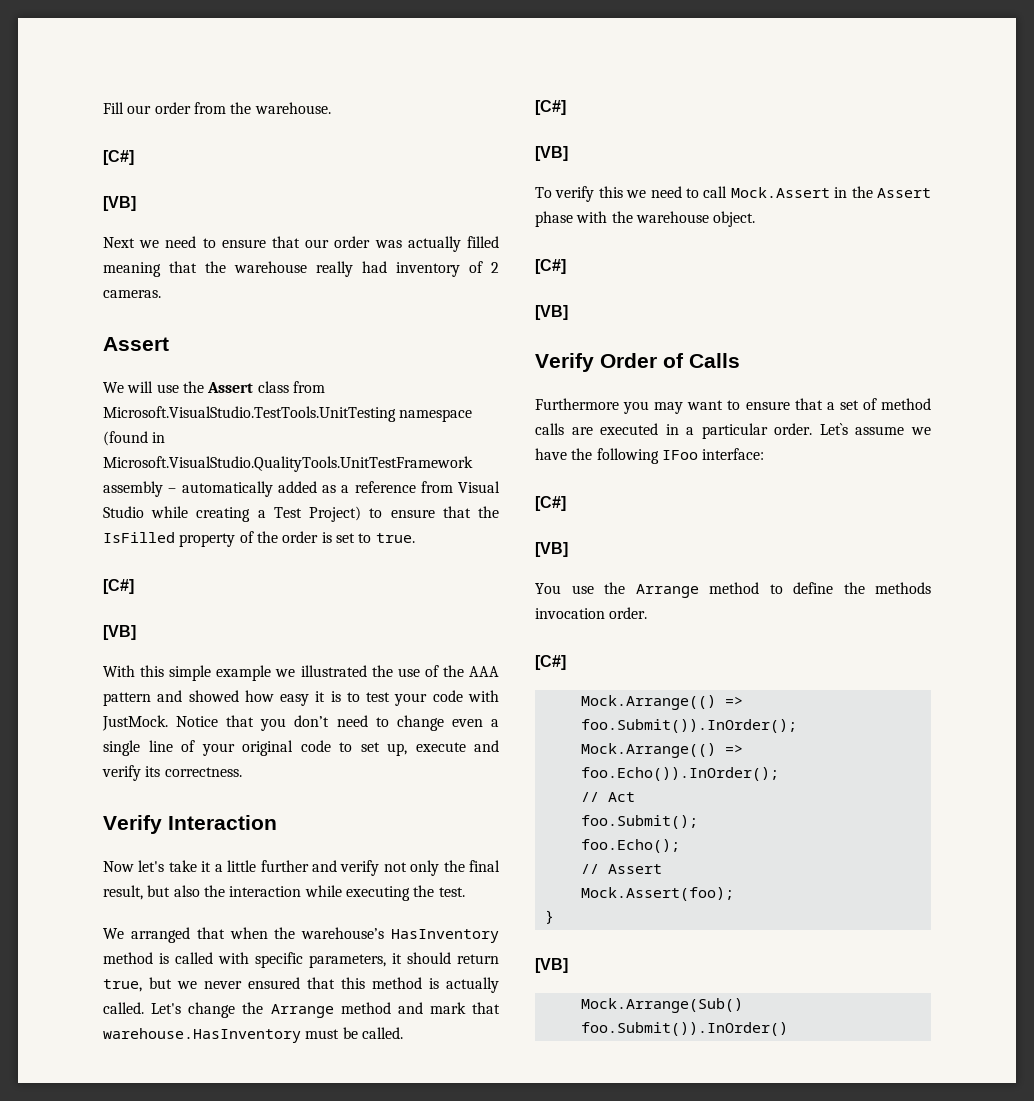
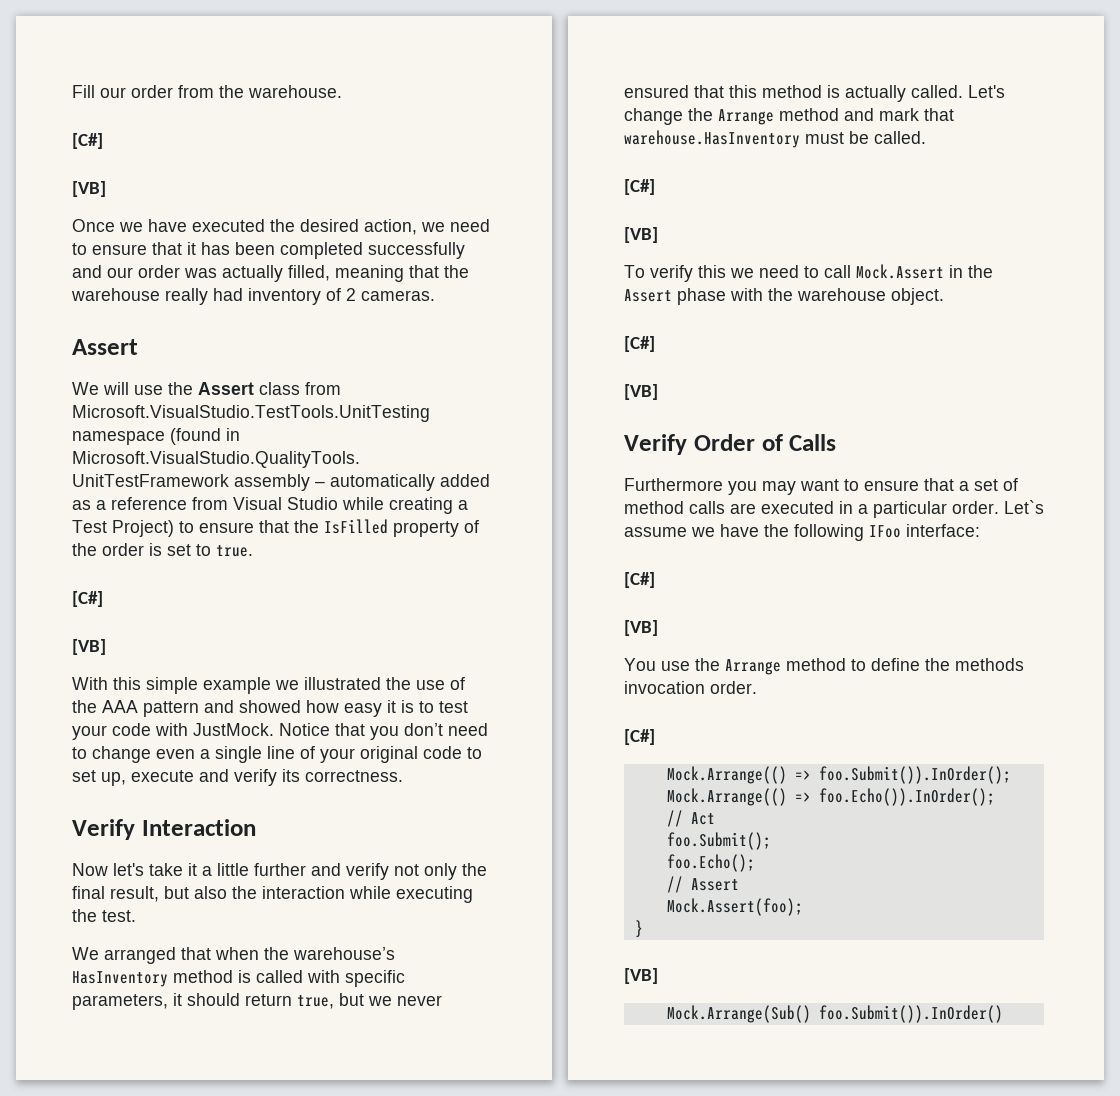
- Next we need to ensure that our order was actually filled meaning that the warehouse really had inventory of 2 cameras.
+ Once we have executed the desired action, we need to ensure that it has been completed successfully and our order was actually filled, meaning that the warehouse really had inventory of 2 cameras.

